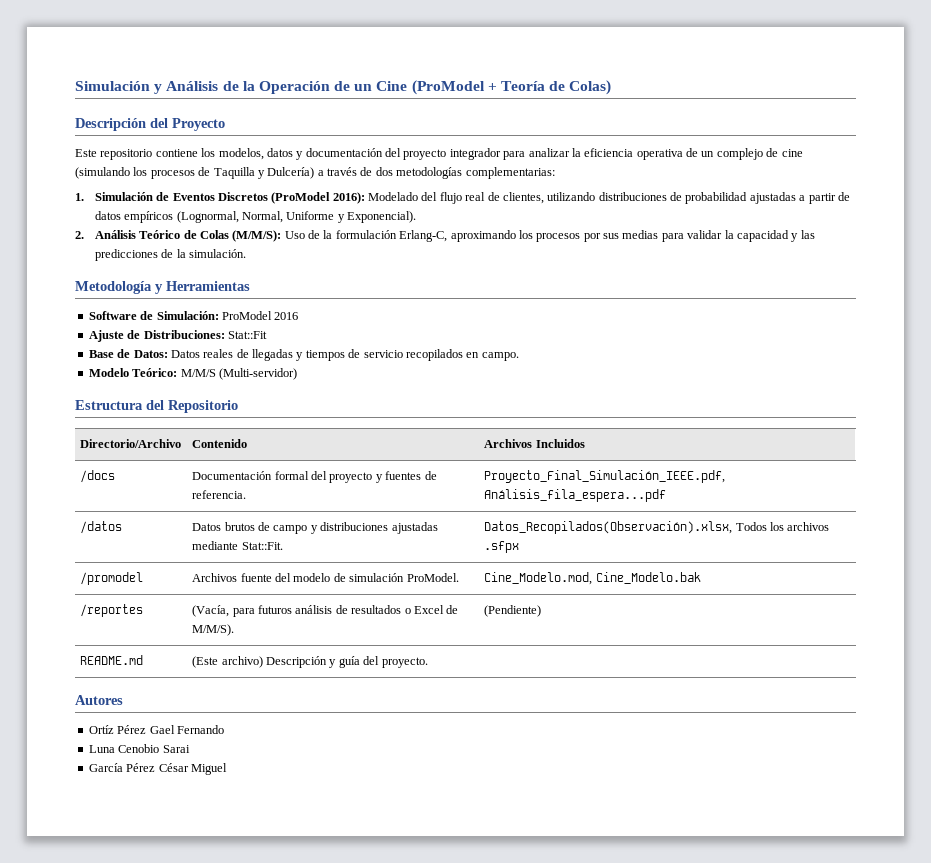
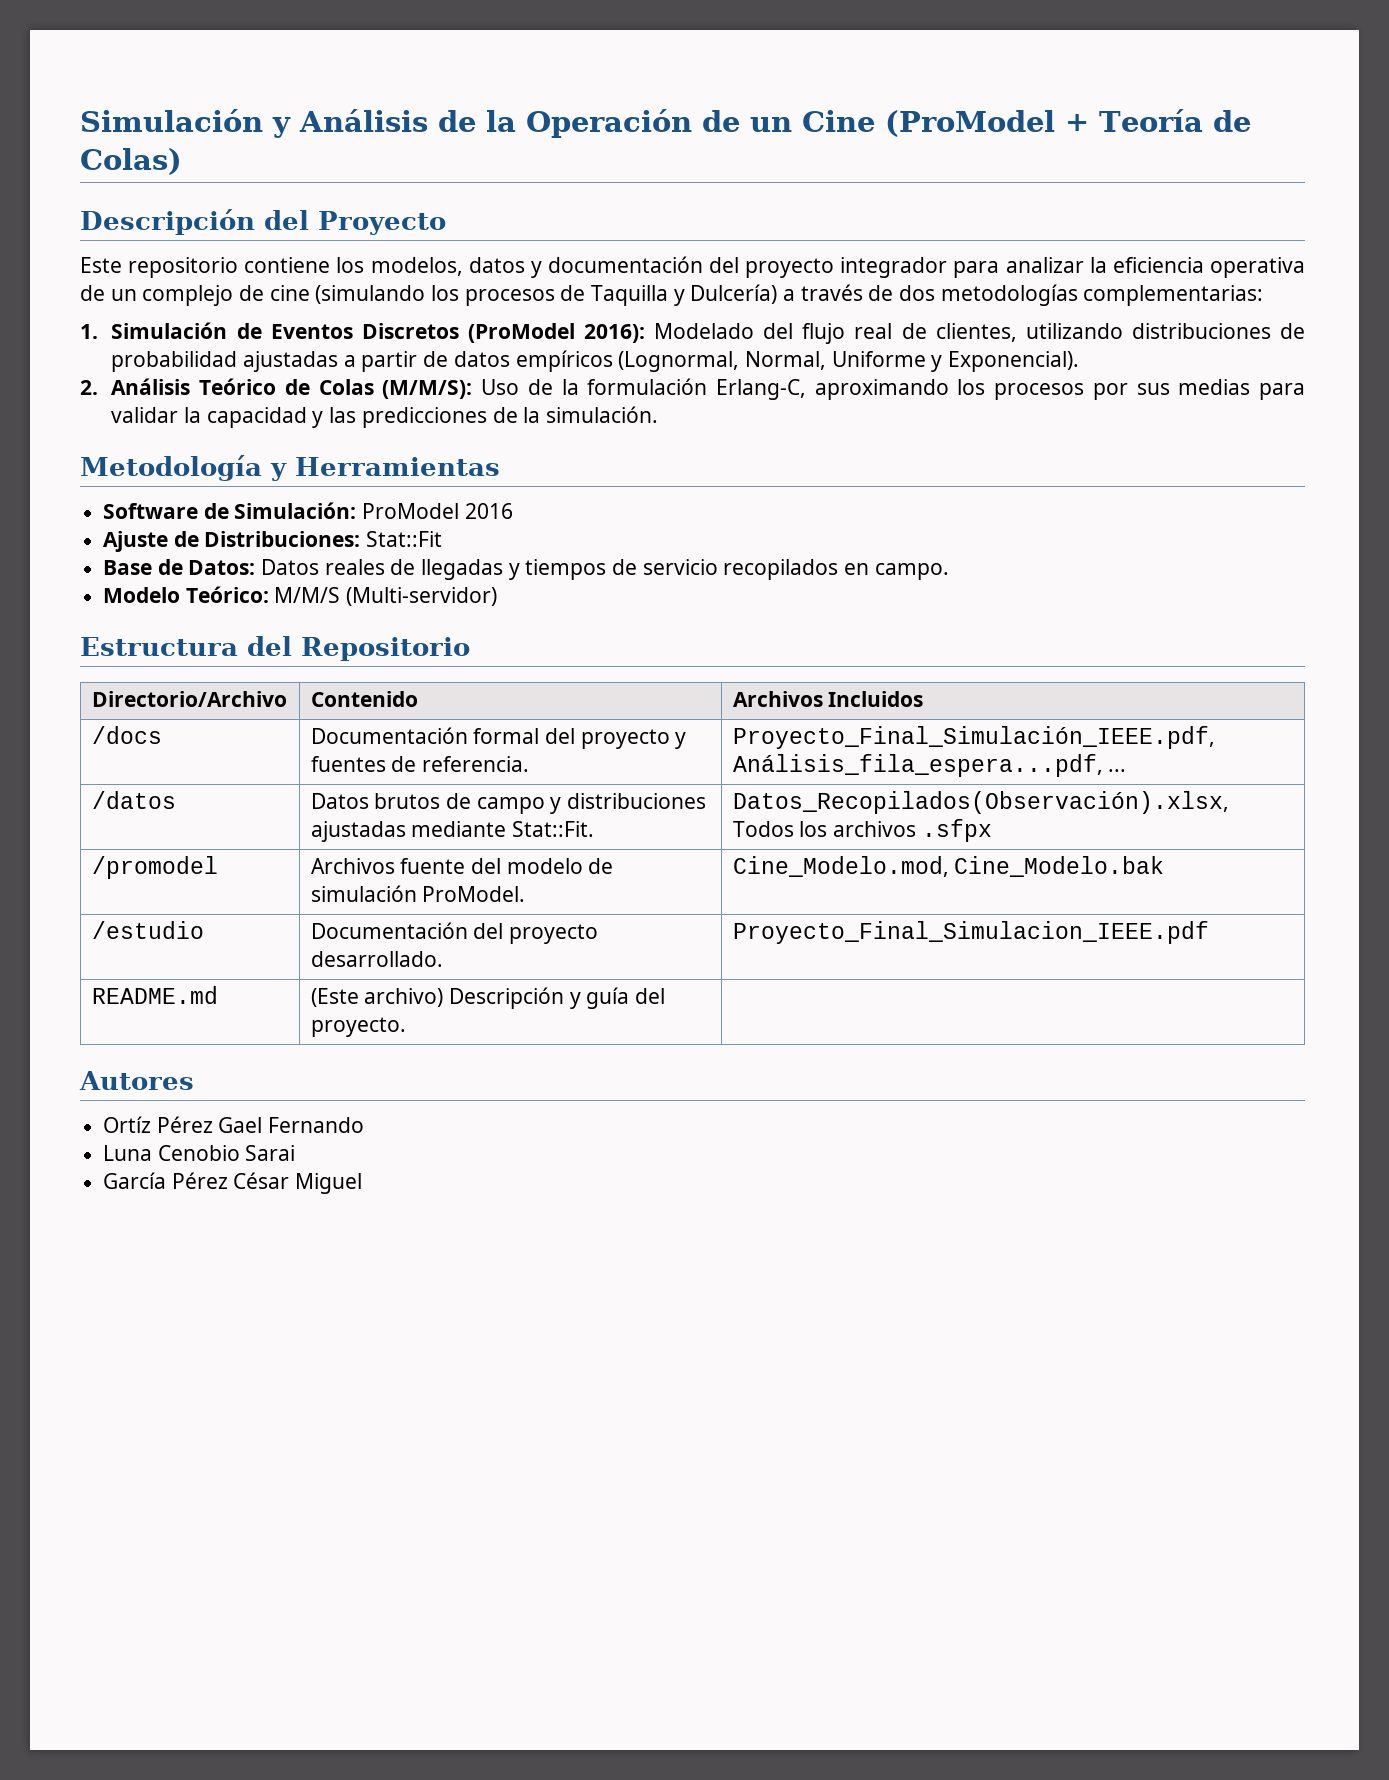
- /docs | Documentación formal del proyecto y fuentes de referencia. | Proyecto_Final_Simulación_IEEE.pdf, Análisis_fila_espera...pdf
+ /docs | Documentación formal del proyecto y fuentes de referencia. | Proyecto_Final_Simulación_IEEE.pdf, Análisis_fila_espera...pdf, ...
- /reportes | (Vacía, para futuros análisis de resultados o Excel de M/M/S). | (Pendiente)
+ /estudio | Documentación del proyecto desarrollado. | Proyecto_Final_Simulacion_IEEE.pdf

